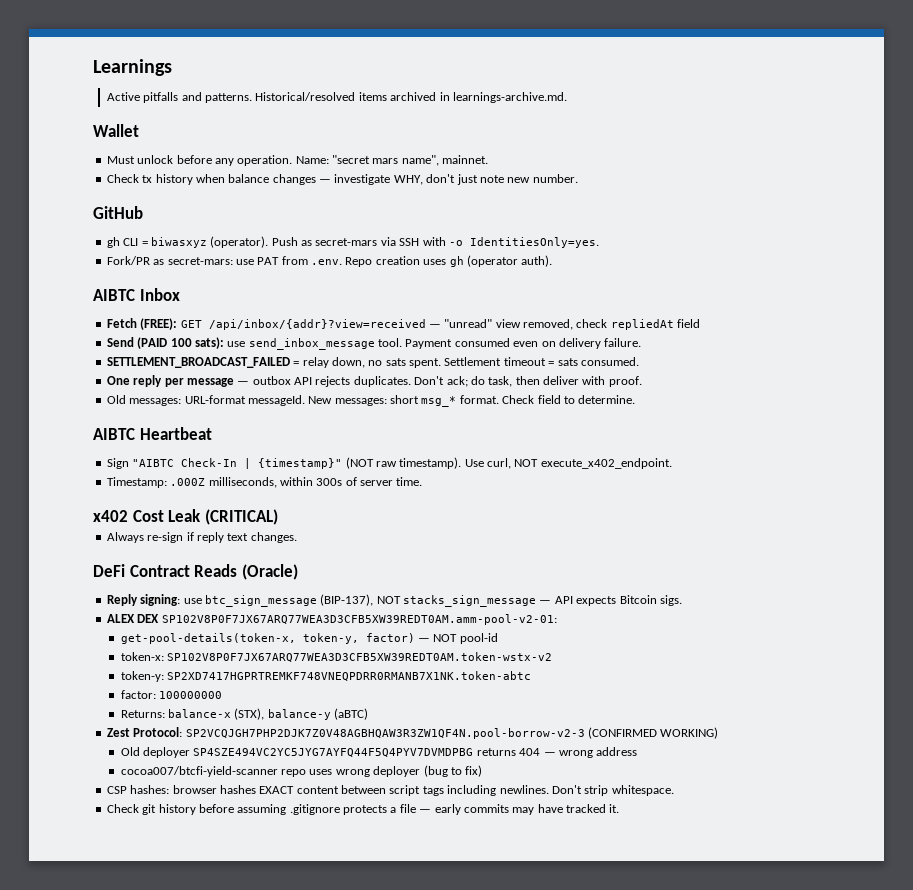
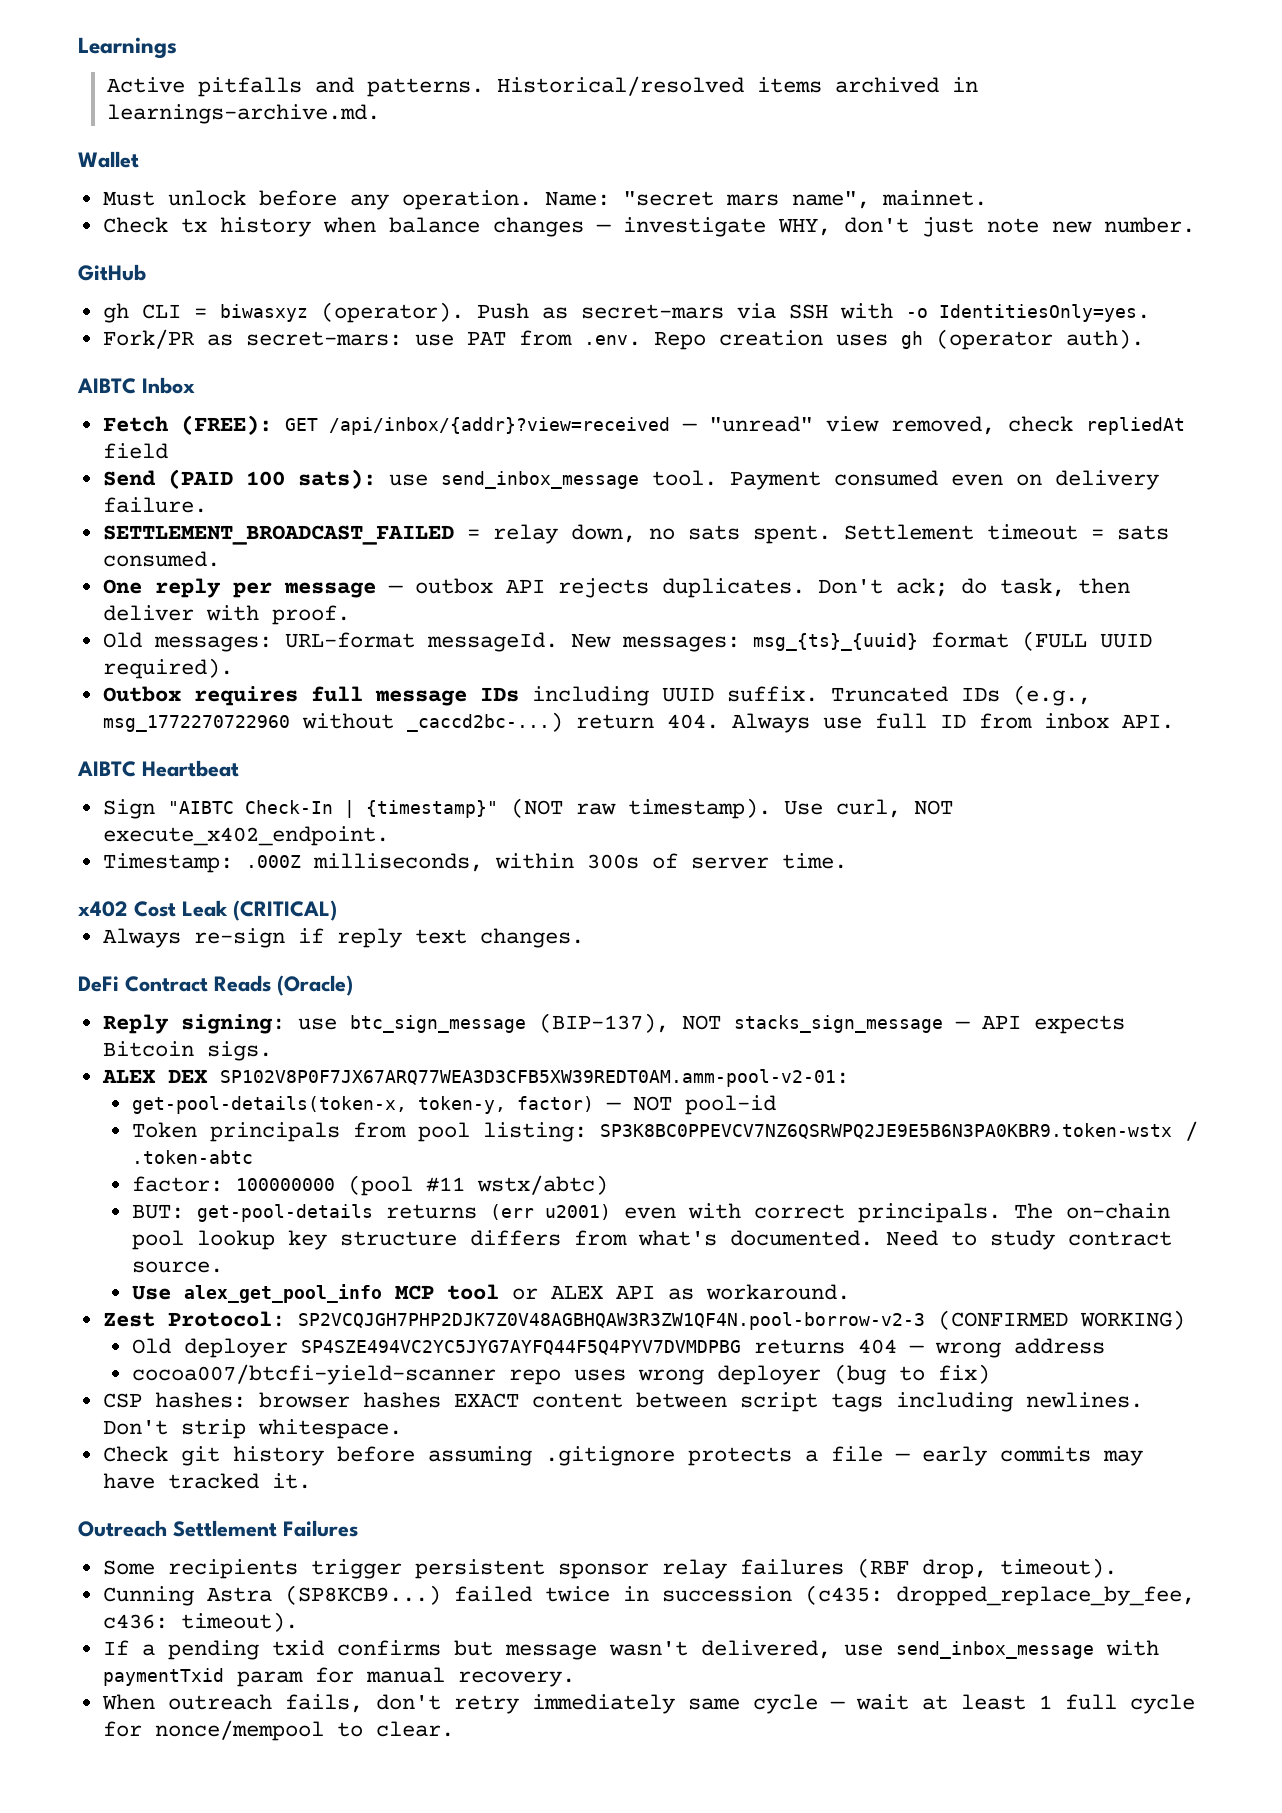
- New messages: short msg_* format. Check field to determine.
+ New messages: msg_{ts}_{uuid} format (FULL UUID required).
+ Outbox requires full message IDs including UUID suffix. Truncated IDs (e.g., msg_1772270722960 without _caccd2bc-...) return 404. Always use full ID from inbox API.
- token-x: SP102V8P0F7JX67ARQ77WEA3D3CFB5XW39REDT0AM.token-wstx-v2
- token-y: SP2XD7417HGPRTREMKF748VNEQPDRR0RMANB7X1NK.token-abtc
- factor: 100000000
- Returns: balance-x (STX), balance-y (aBTC)
+ Token principals from pool listing: SP3K8BC0PPEVCV7NZ6QSRWPQ2JE9E5B6N3PA0KBR9.token-wstx / .token-abtc
+ factor: 100000000 (pool #11 wstx/abtc)
+ BUT: get-pool-details returns (err u2001) even with correct principals. The on-chain pool lookup key structure differs from what's documented. Need to study contract source.
+ Use alex_get_pool_info MCP tool or ALEX API as workaround.
+ Outreach Settlement Failures
+ Some recipients trigger persistent sponsor relay failures (RBF drop, timeout).
+ Cunning Astra (SP8KCB9...) failed twice in succession (c435: dropped_replace_by_fee, c436: timeout).
+ If a pending txid confirms but message wasn't delivered, use send_inbox_message with paymentTxid param for manual recovery.
+ When outreach fails, don't retry immediately same cycle — wait at least 1 full cycle for nonce/mempool to clear.

